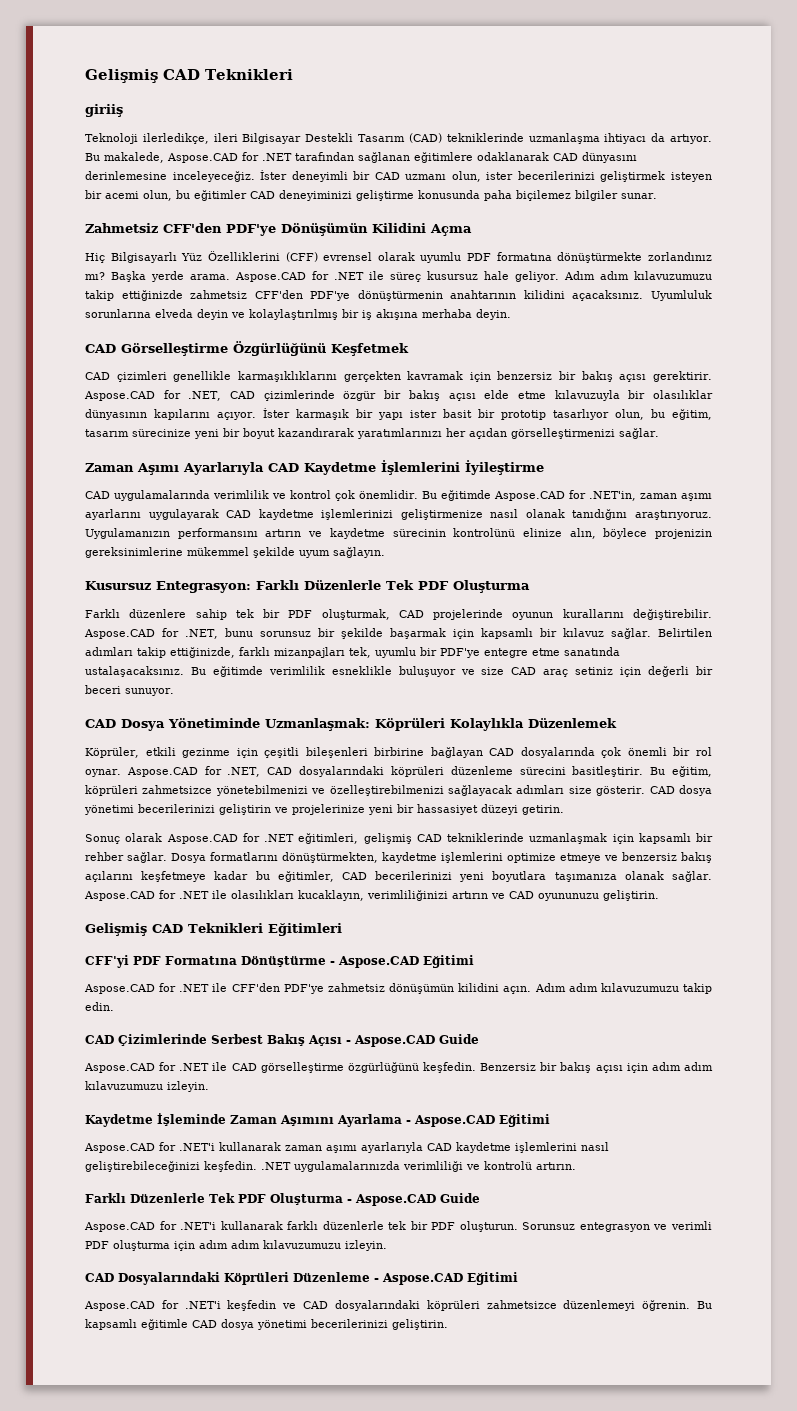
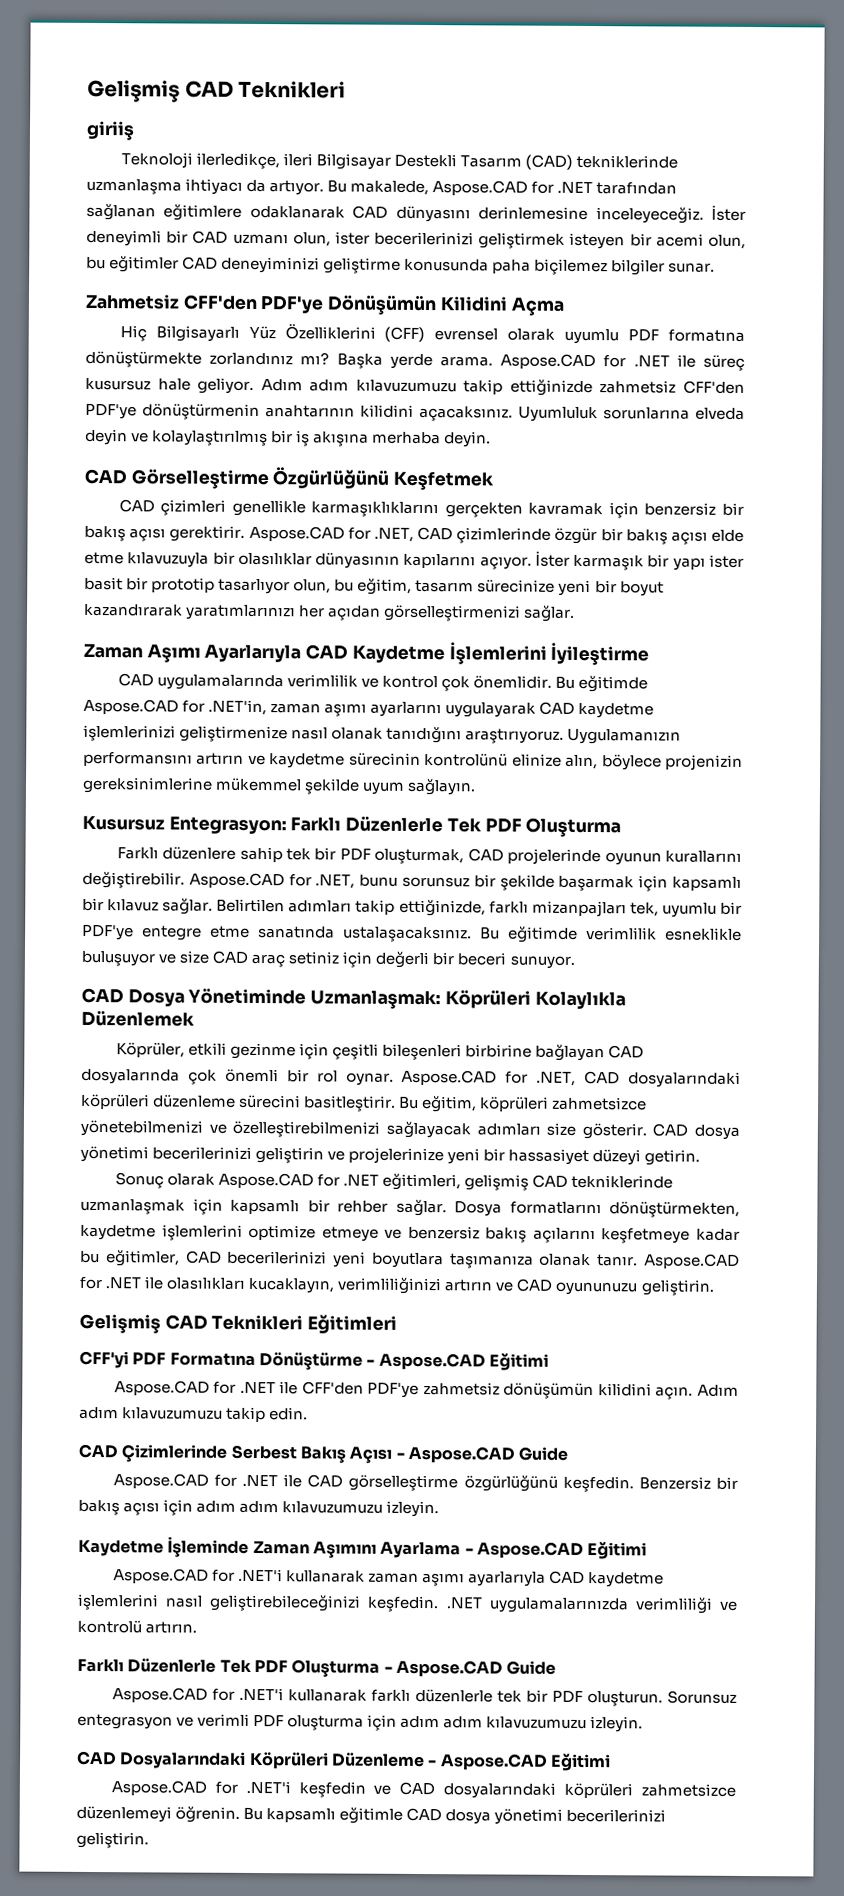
- Dosya formatlarını dönüştürmekten, kaydetme işlemlerini optimize etmeye ve benzersiz bakış açılarını keşfetmeye kadar bu eğitimler, CAD becerilerinizi yeni boyutlara taşımanıza olanak sağlar.
+ Dosya formatlarını dönüştürmekten, kaydetme işlemlerini optimize etmeye ve benzersiz bakış açılarını keşfetmeye kadar bu eğitimler, CAD becerilerinizi yeni boyutlara taşımanıza olanak tanır.

